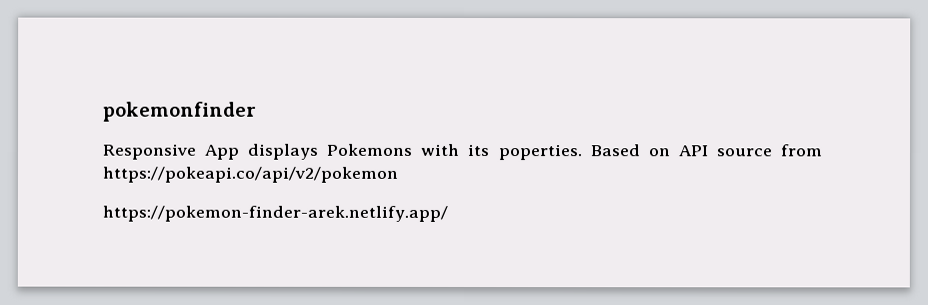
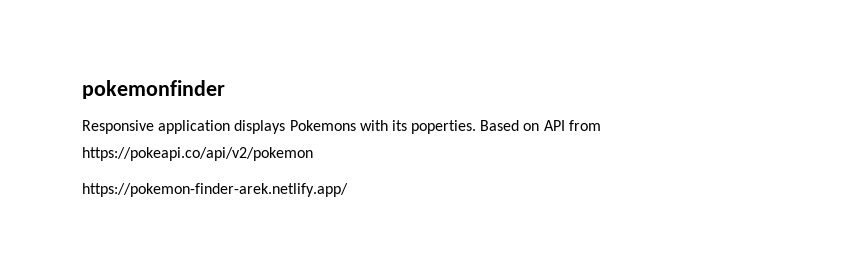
- Responsive App displays Pokemons with its poperties.
+ Responsive application displays Pokemons with its poperties.
- Based on API source from https://pokeapi.co/api/v2/pokemon
+ Based on API from https://pokeapi.co/api/v2/pokemon

